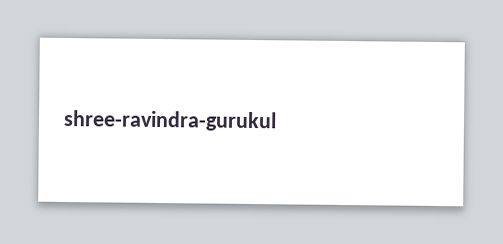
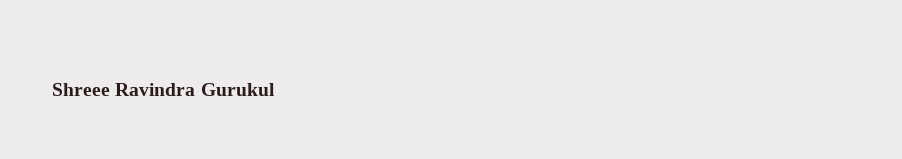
- shree-ravindra-gurukul
+ Shreee Ravindra Gurukul

